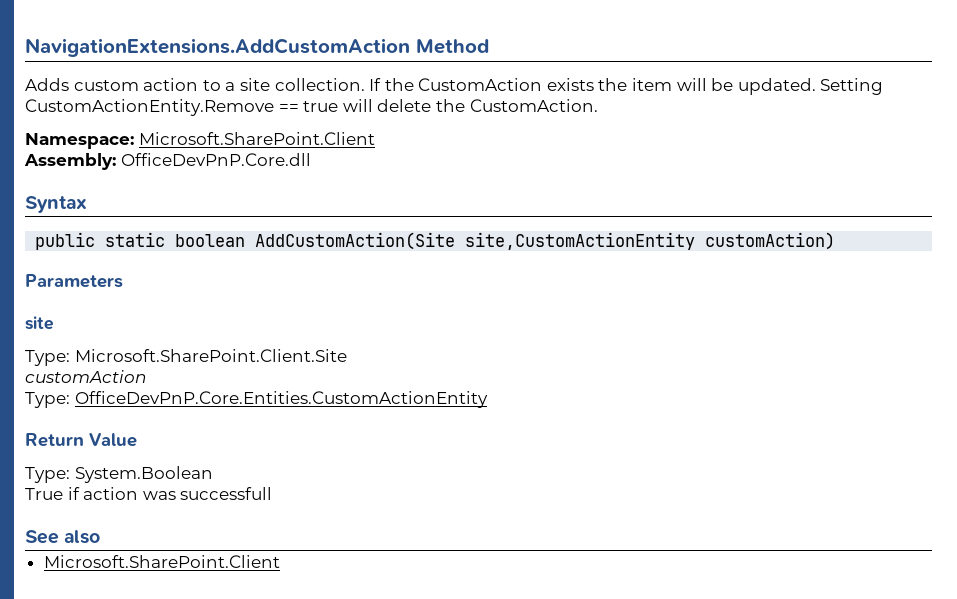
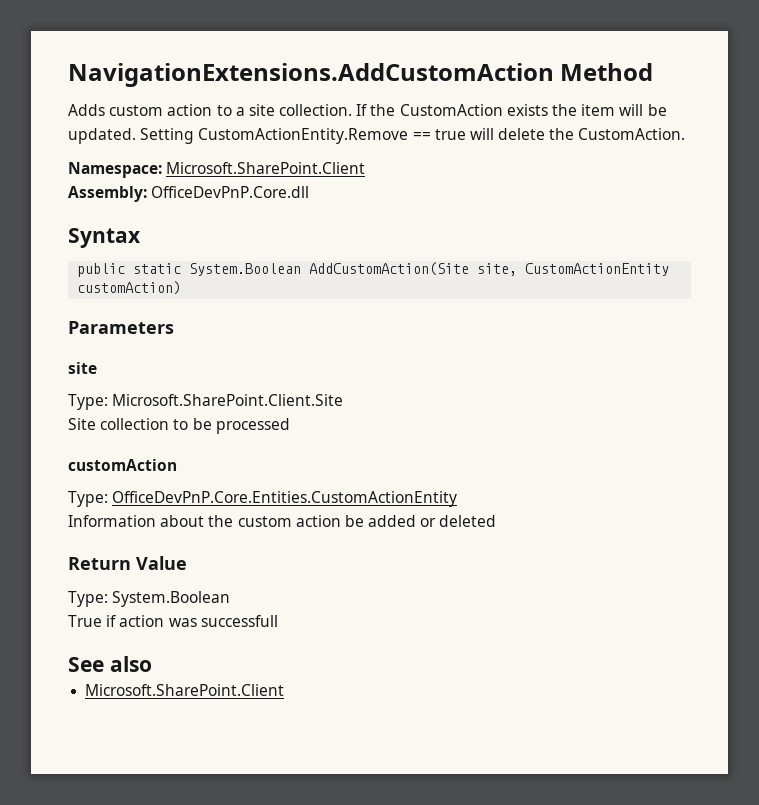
- public static boolean AddCustomAction(Site site,CustomActionEntity customAction)
+ public static System.Boolean AddCustomAction(Site site, CustomActionEntity customAction)
+ Site collection to be processed
  customAction
  Type: OfficeDevPnP.Core.Entities.CustomActionEntity
+ Information about the custom action be added or deleted

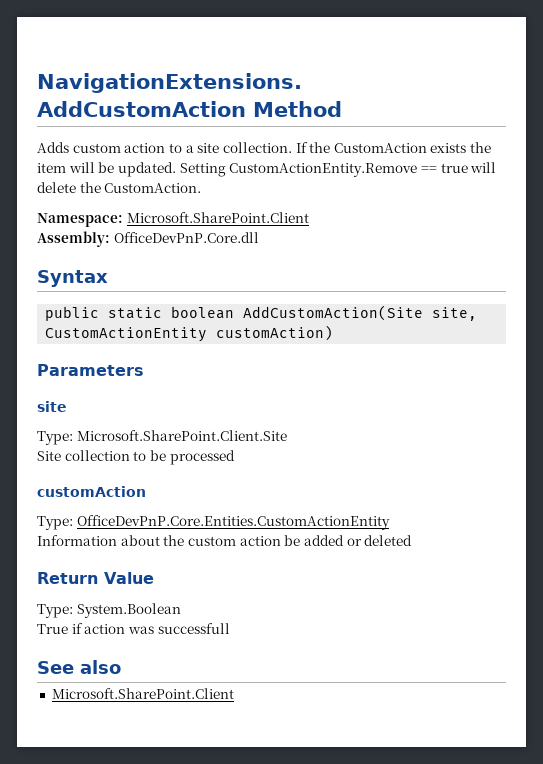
- public static System.Boolean AddCustomAction(Site site, CustomActionEntity customAction)
+ public static boolean AddCustomAction(Site site, CustomActionEntity customAction)

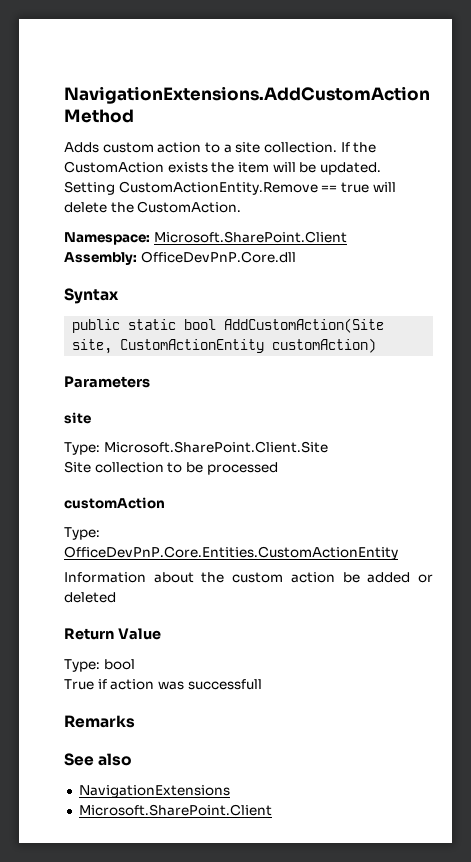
- public static boolean AddCustomAction(Site site, CustomActionEntity customAction)
+ public static bool AddCustomAction(Site site, CustomActionEntity customAction)
- Type: System.Boolean
+ Type: bool
+ Remarks
+ NavigationExtensions

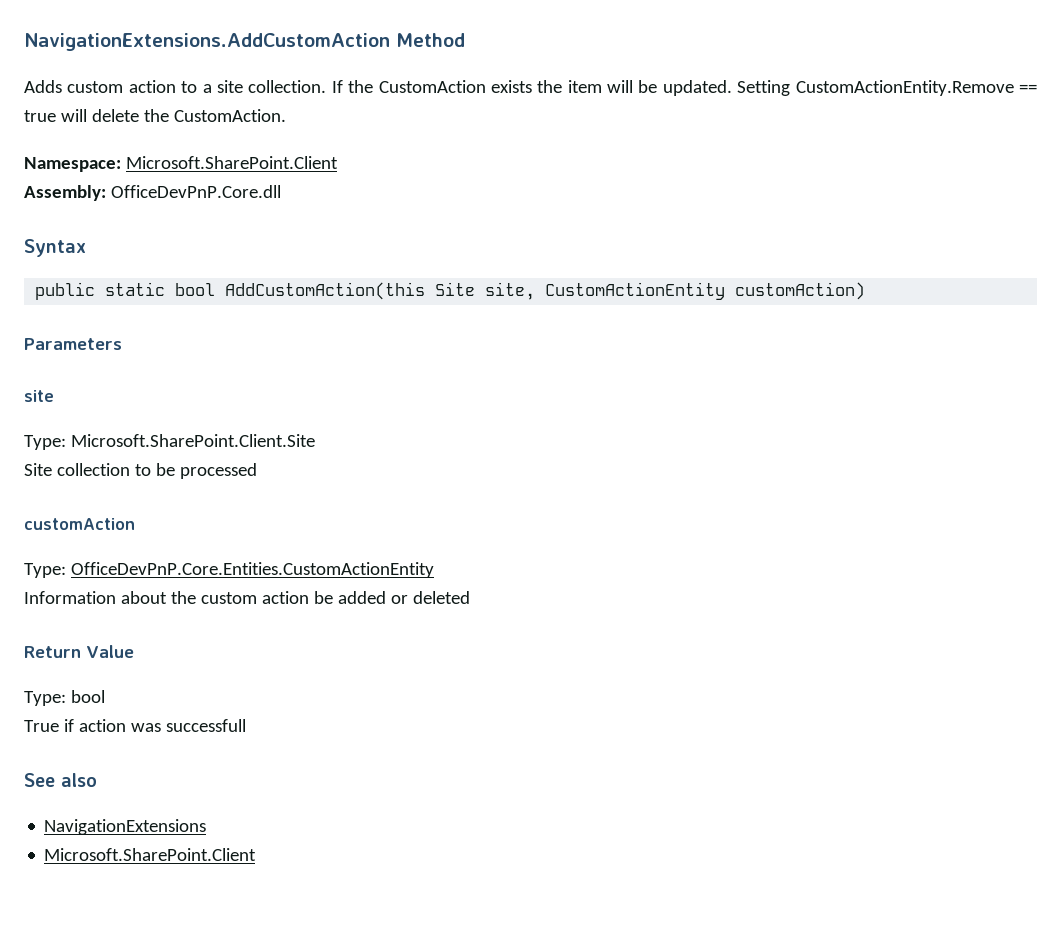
- public static bool AddCustomAction(Site site, CustomActionEntity customAction)
+ public static bool AddCustomAction(this Site site, CustomActionEntity customAction)
- Remarks

